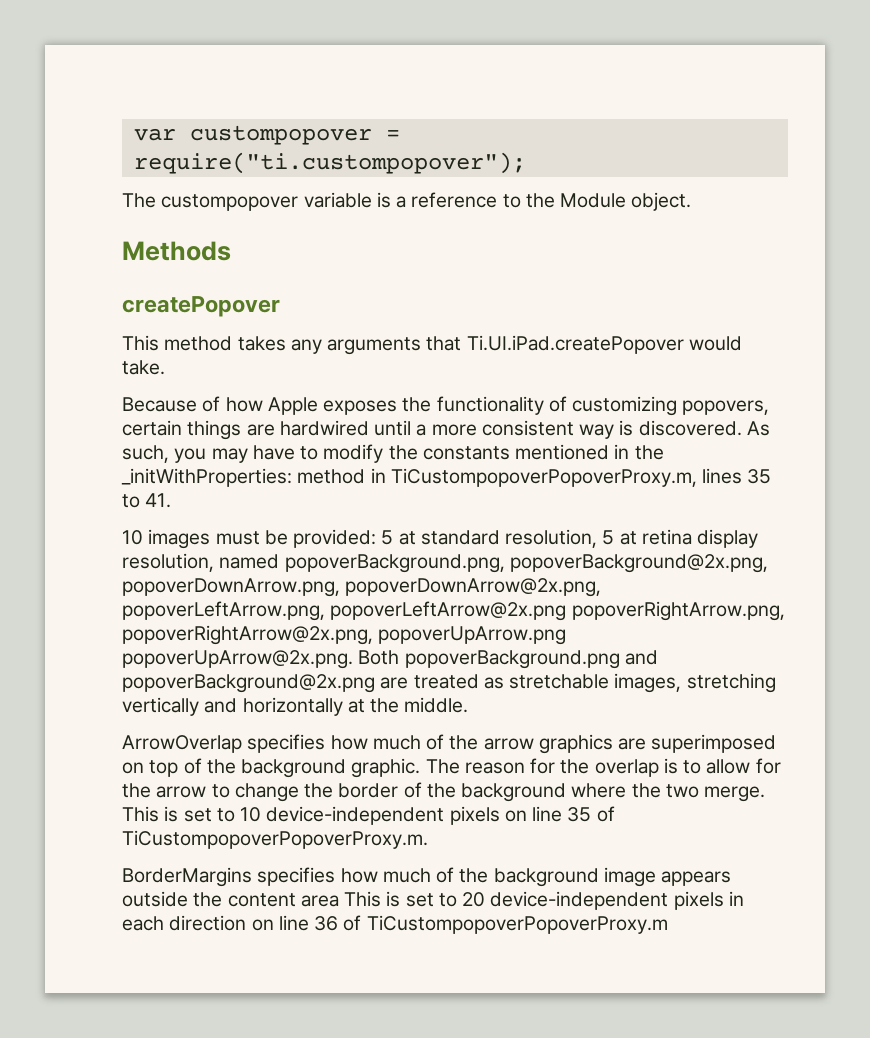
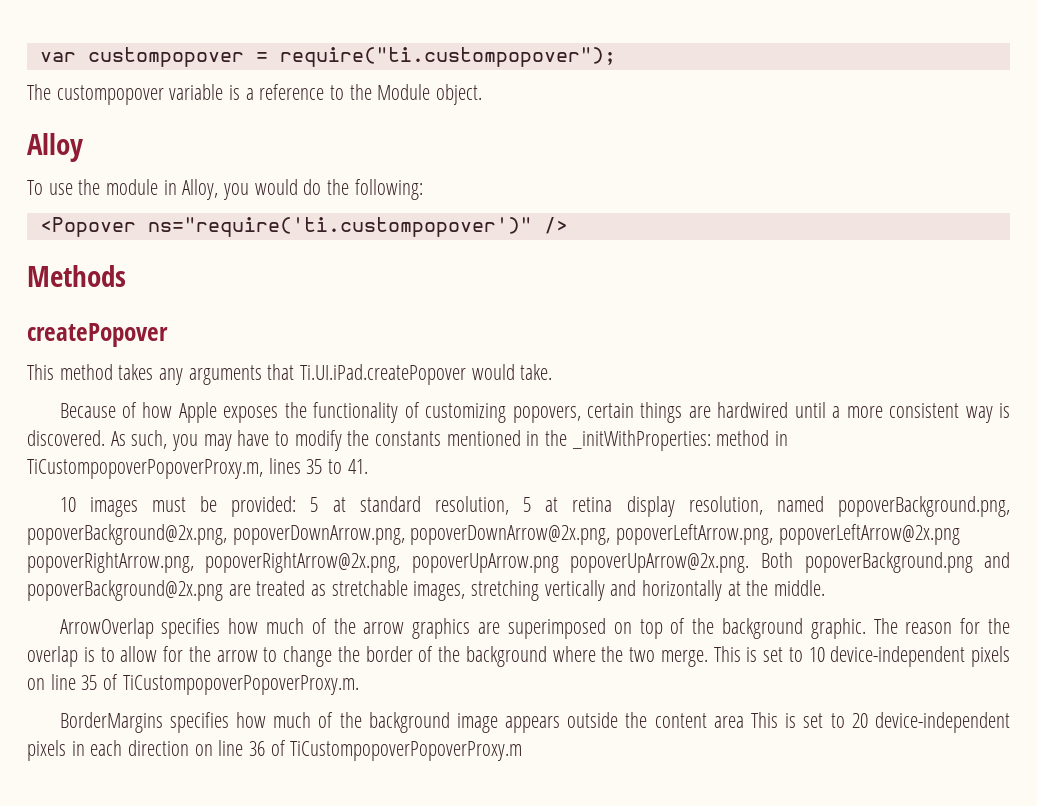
+ Alloy
+ To use the module in Alloy, you would do the following:
+ <Popover ns="require('ti.custompopover')" />

